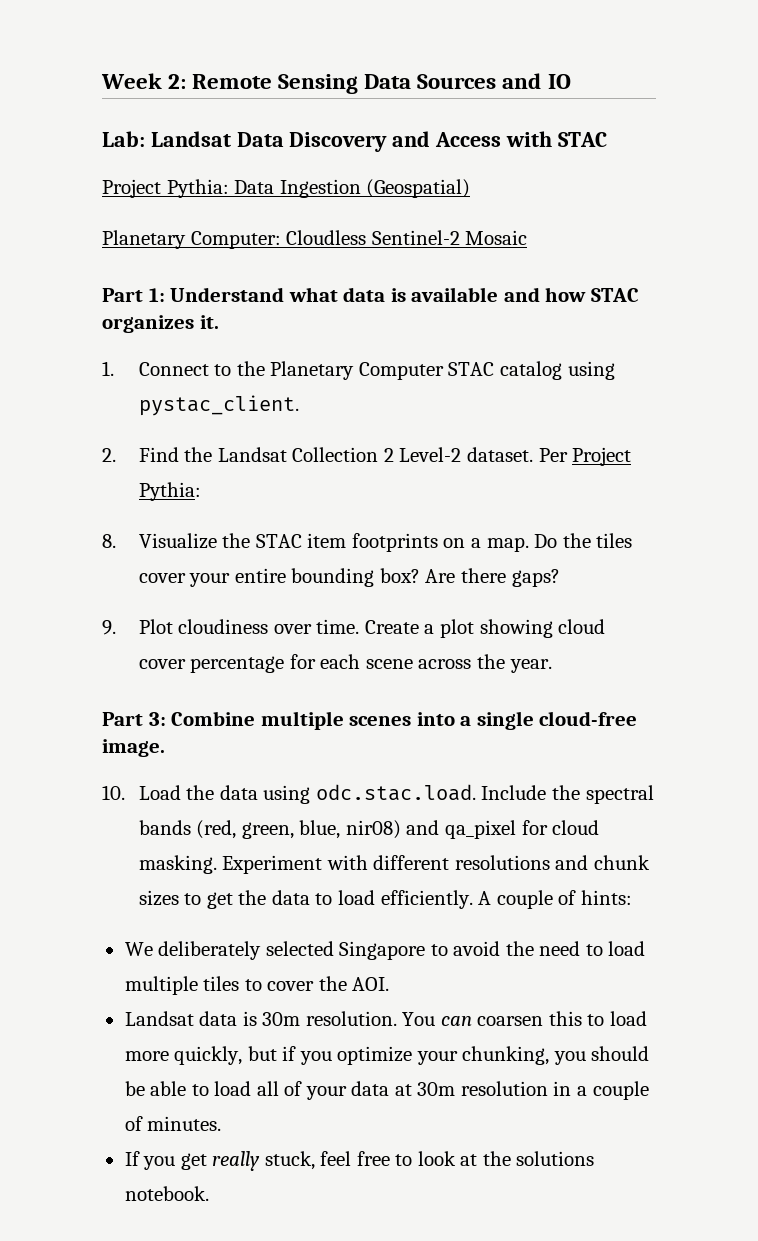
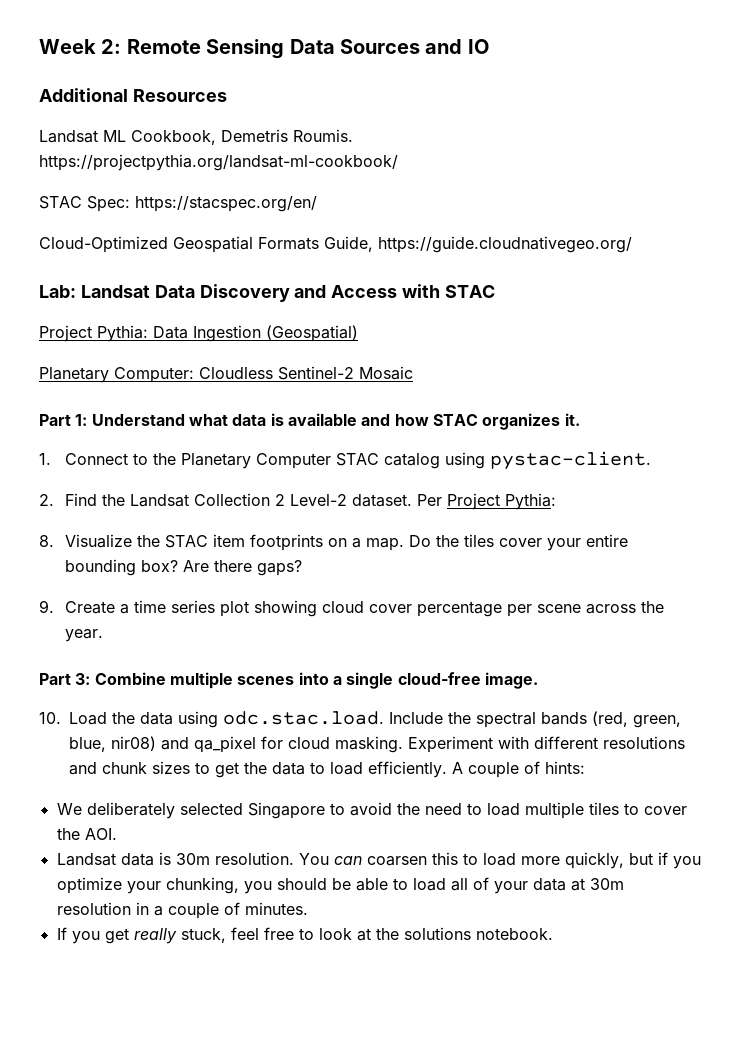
+ Additional Resources
+ Landsat ML Cookbook, Demetris Roumis. https://projectpythia.org/landsat-ml-cookbook/
+ STAC Spec: https://stacspec.org/en/
+ Cloud-Optimized Geospatial Formats Guide, https://guide.cloudnativegeo.org/
- 1. Connect to the Planetary Computer STAC catalog using pystac_client.
+ 1. Connect to the Planetary Computer STAC catalog using pystac-client.
- 9. Plot cloudiness over time. Create a plot showing cloud cover percentage for each scene across the year.
+ 9. Create a time series plot showing cloud cover percentage per scene across the year.

